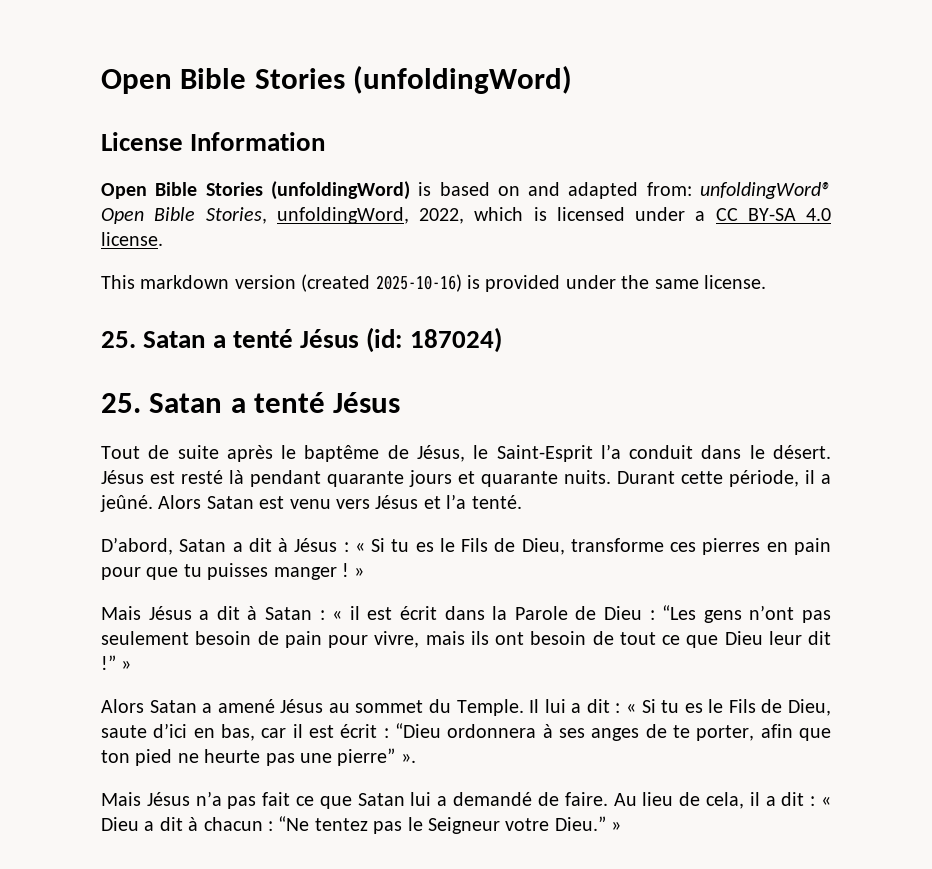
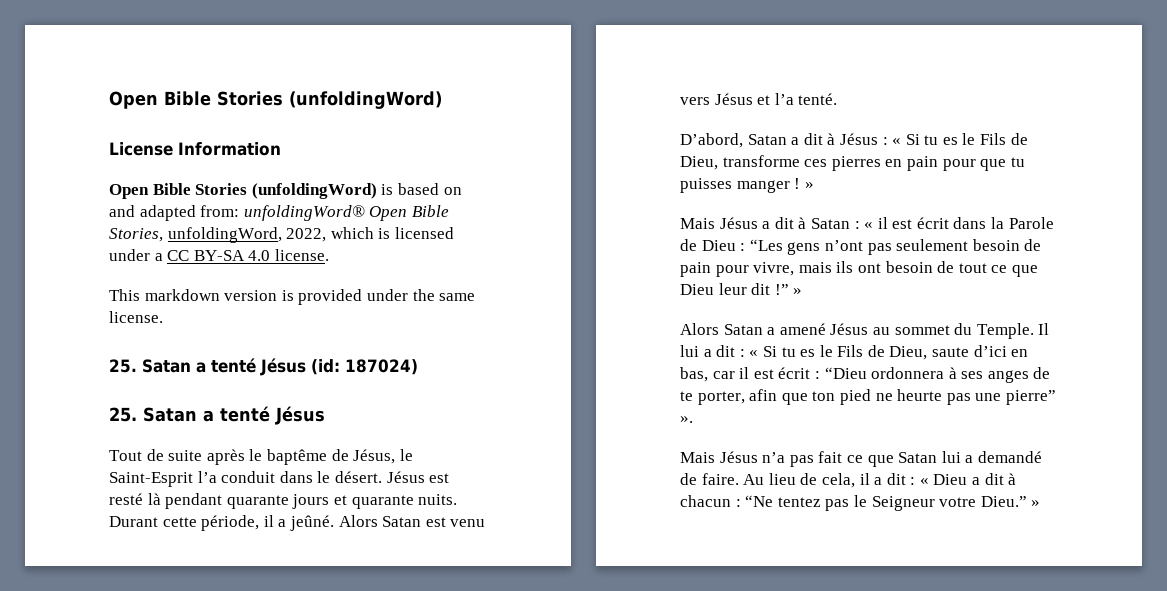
- This markdown version (created 2025-10-16) is provided under the same license.
+ This markdown version is provided under the same license.

